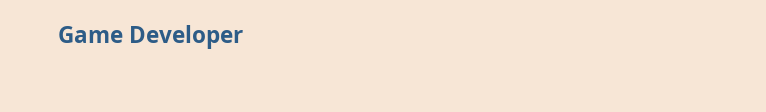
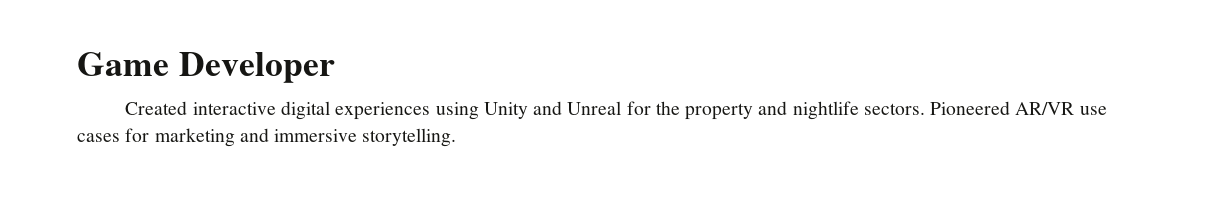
+ Created interactive digital experiences using Unity and Unreal for the property and nightlife sectors. Pioneered AR/VR use cases for marketing and immersive storytelling.

